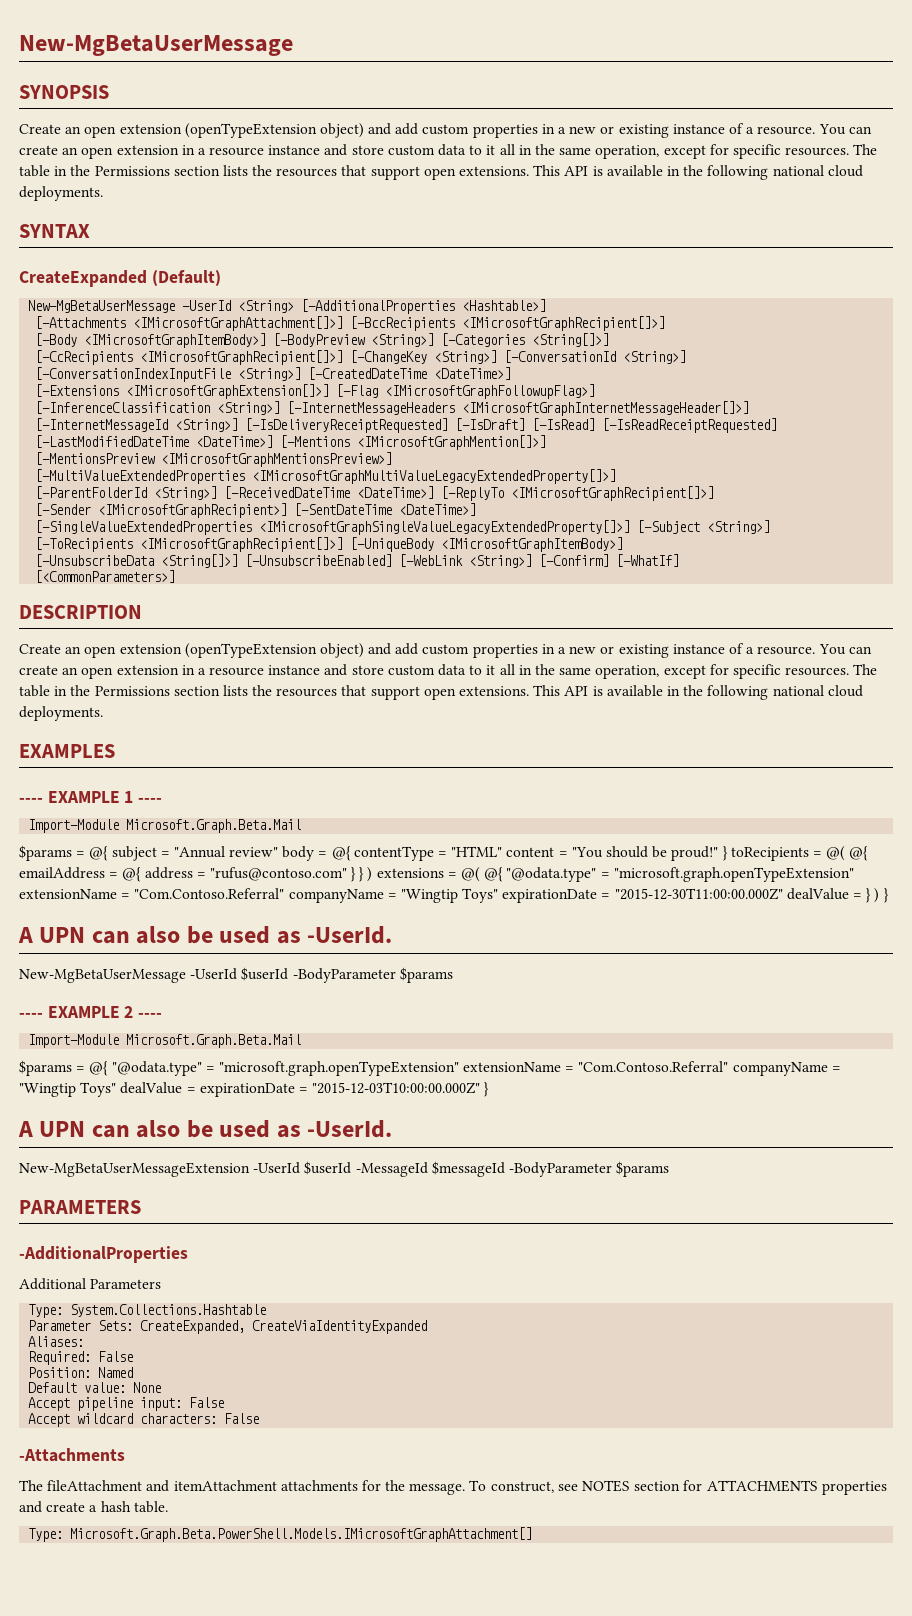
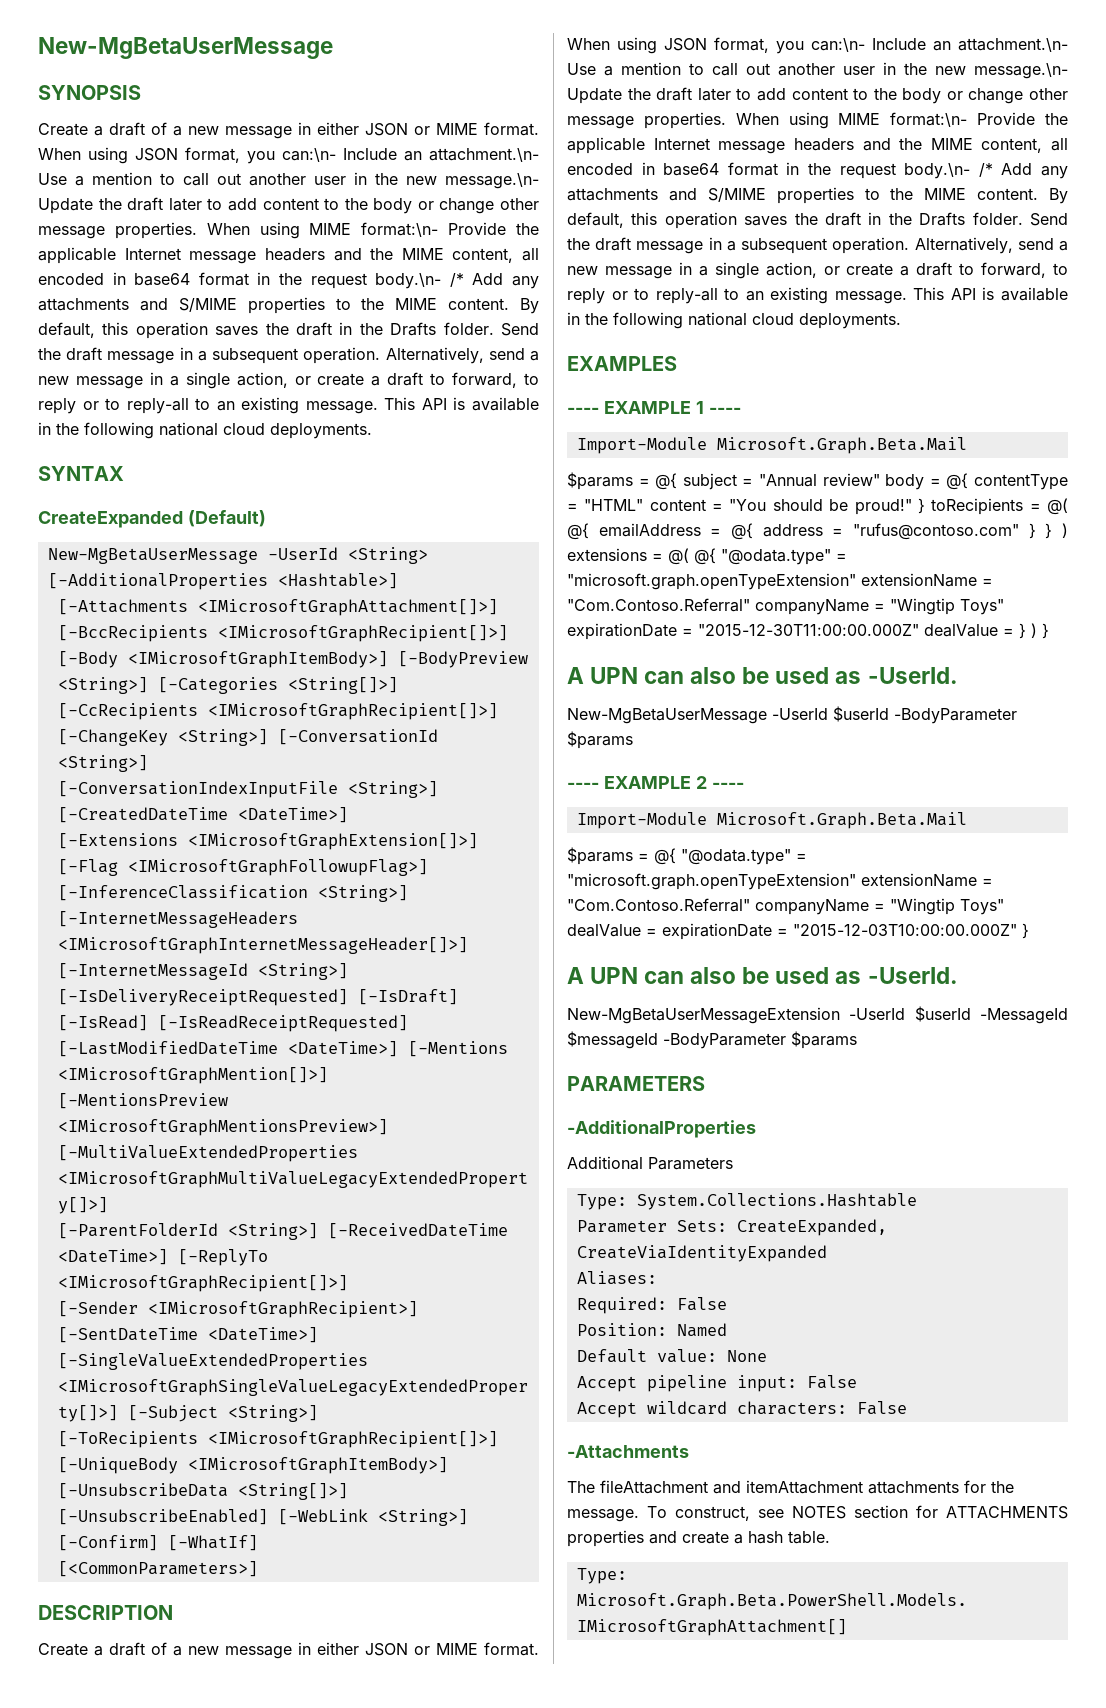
  SYNOPSIS
- Create an open extension (openTypeExtension object) and add custom properties in a new or existing instance of a resource. You can create an open extension in a resource instance and store custom data to it all in the same operation, except for specific resources. The table in the Permissions section lists the resources that support open extensions.
+ Create a draft of a new message in either JSON or MIME format. When using JSON format, you can:\n- Include an attachment.\n- Use a mention to call out another user in the new message.\n- Update the draft later to add content to the body or change other message properties. When using MIME format:\n- Provide the applicable Internet message headers and the MIME content, all encoded in base64 format in the request body.\n- /* Add any attachments and S/MIME properties to the MIME content. By default, this operation saves the draft in the Drafts folder. Send the draft message in a subsequent operation. Alternatively, send a new message in a single action, or create a draft to forward, to reply or to reply-all to an existing message.
  DESCRIPTION
- Create an open extension (openTypeExtension object) and add custom properties in a new or existing instance of a resource. You can create an open extension in a resource instance and store custom data to it all in the same operation, except for specific resources. The table in the Permissions section lists the resources that support open extensions.
+ Create a draft of a new message in either JSON or MIME format. When using JSON format, you can:\n- Include an attachment.\n- Use a mention to call out another user in the new message.\n- Update the draft later to add content to the body or change other message properties. When using MIME format:\n- Provide the applicable Internet message headers and the MIME content, all encoded in base64 format in the request body.\n- /* Add any attachments and S/MIME properties to the MIME content. By default, this operation saves the draft in the Drafts folder. Send the draft message in a subsequent operation. Alternatively, send a new message in a single action, or create a draft to forward, to reply or to reply-all to an existing message.

